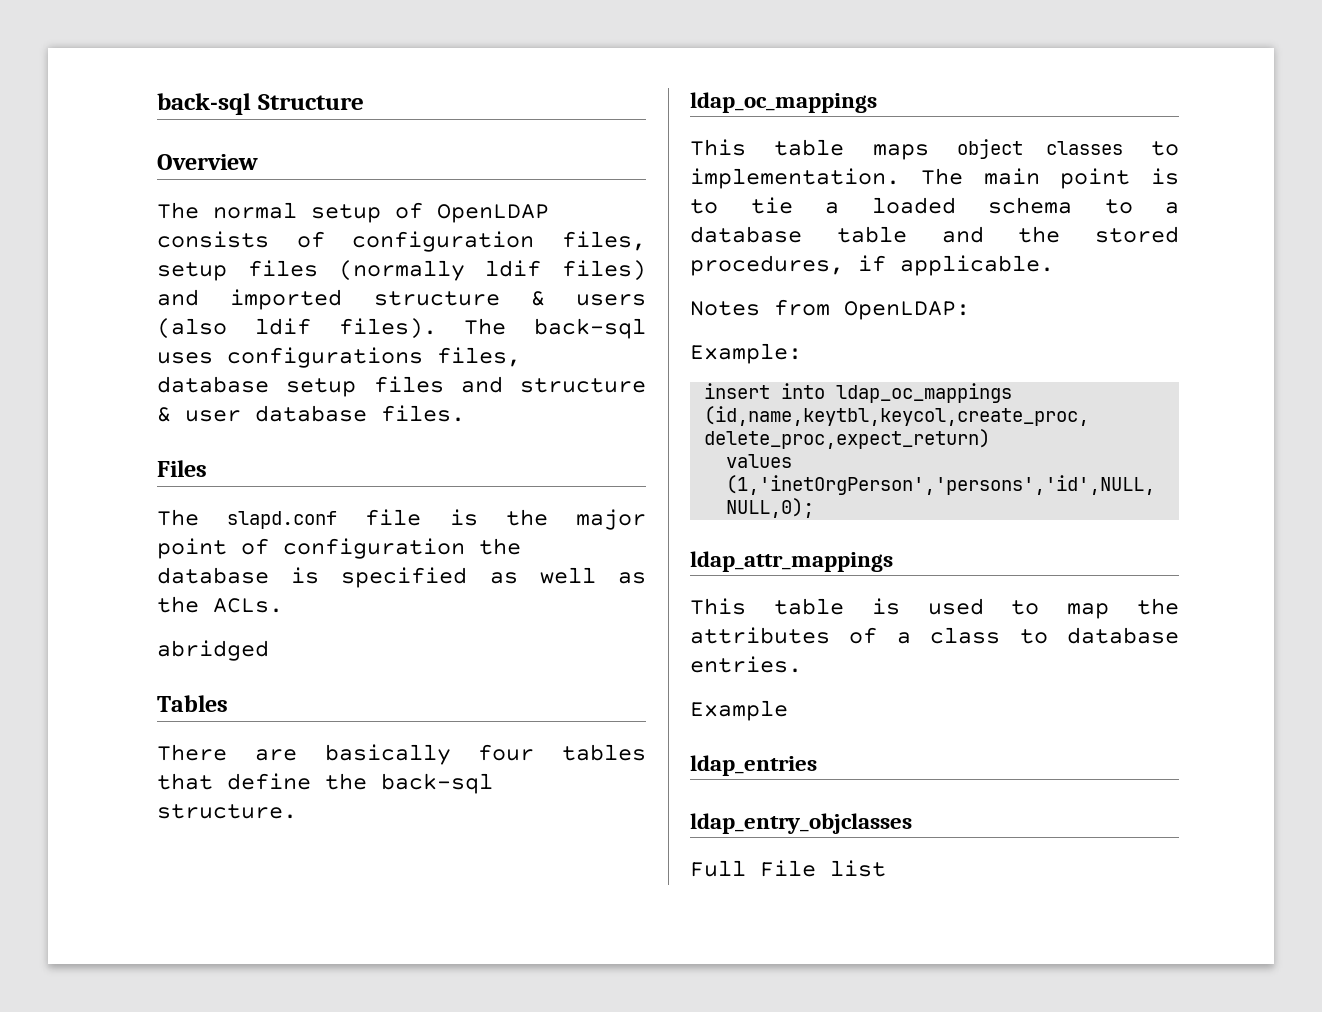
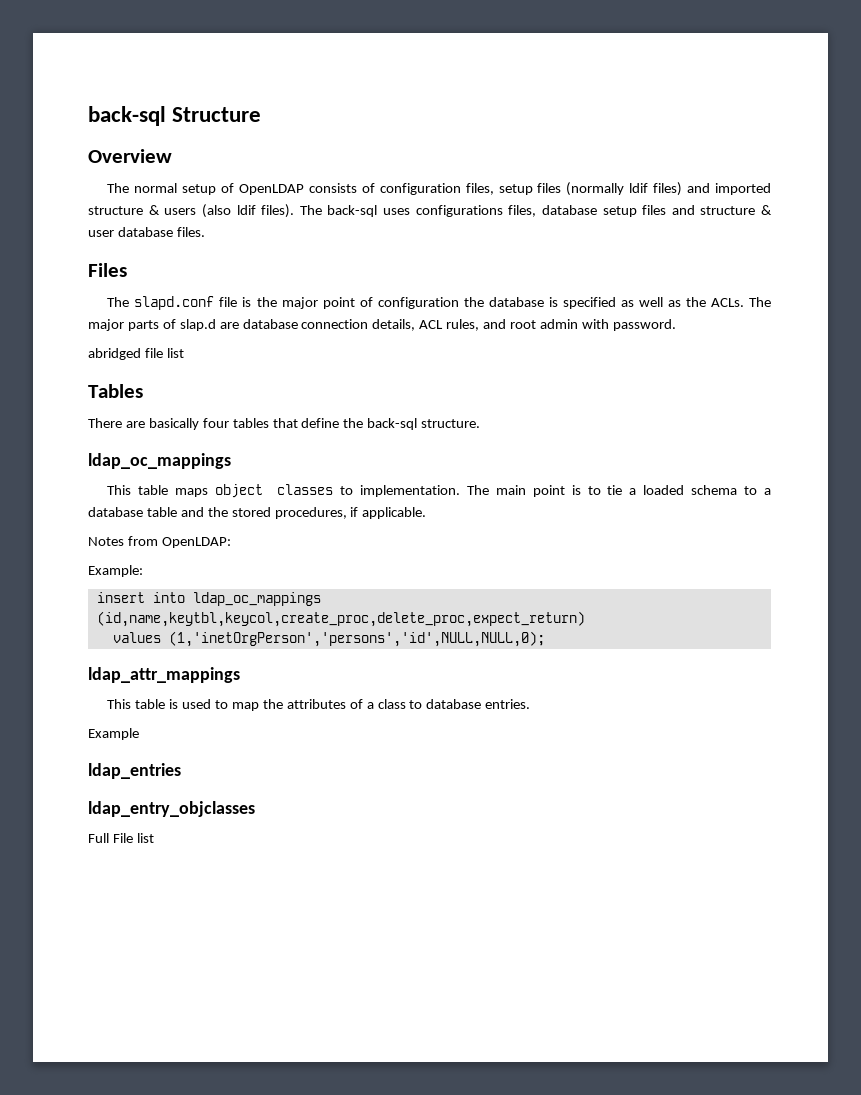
+ The major parts of slap.d are database connection details, ACL rules, and root admin with password.
- abridged
+ abridged file list

